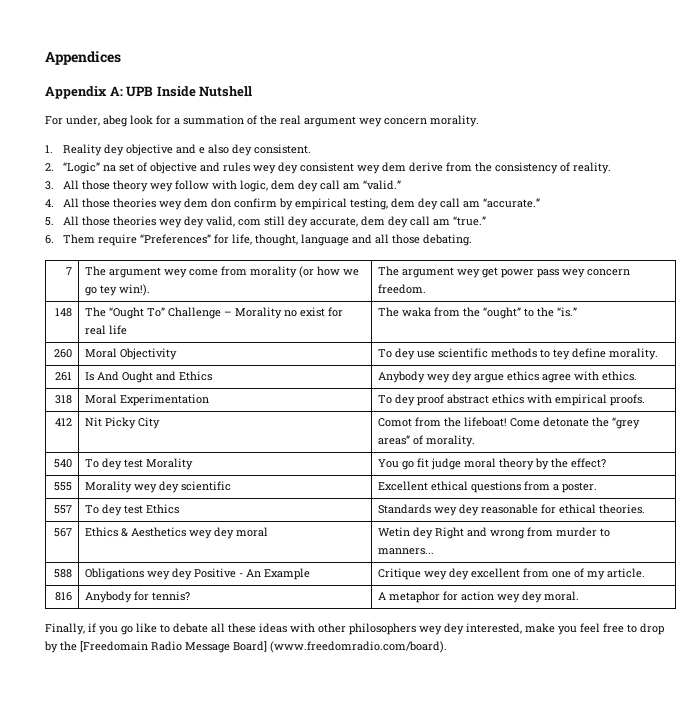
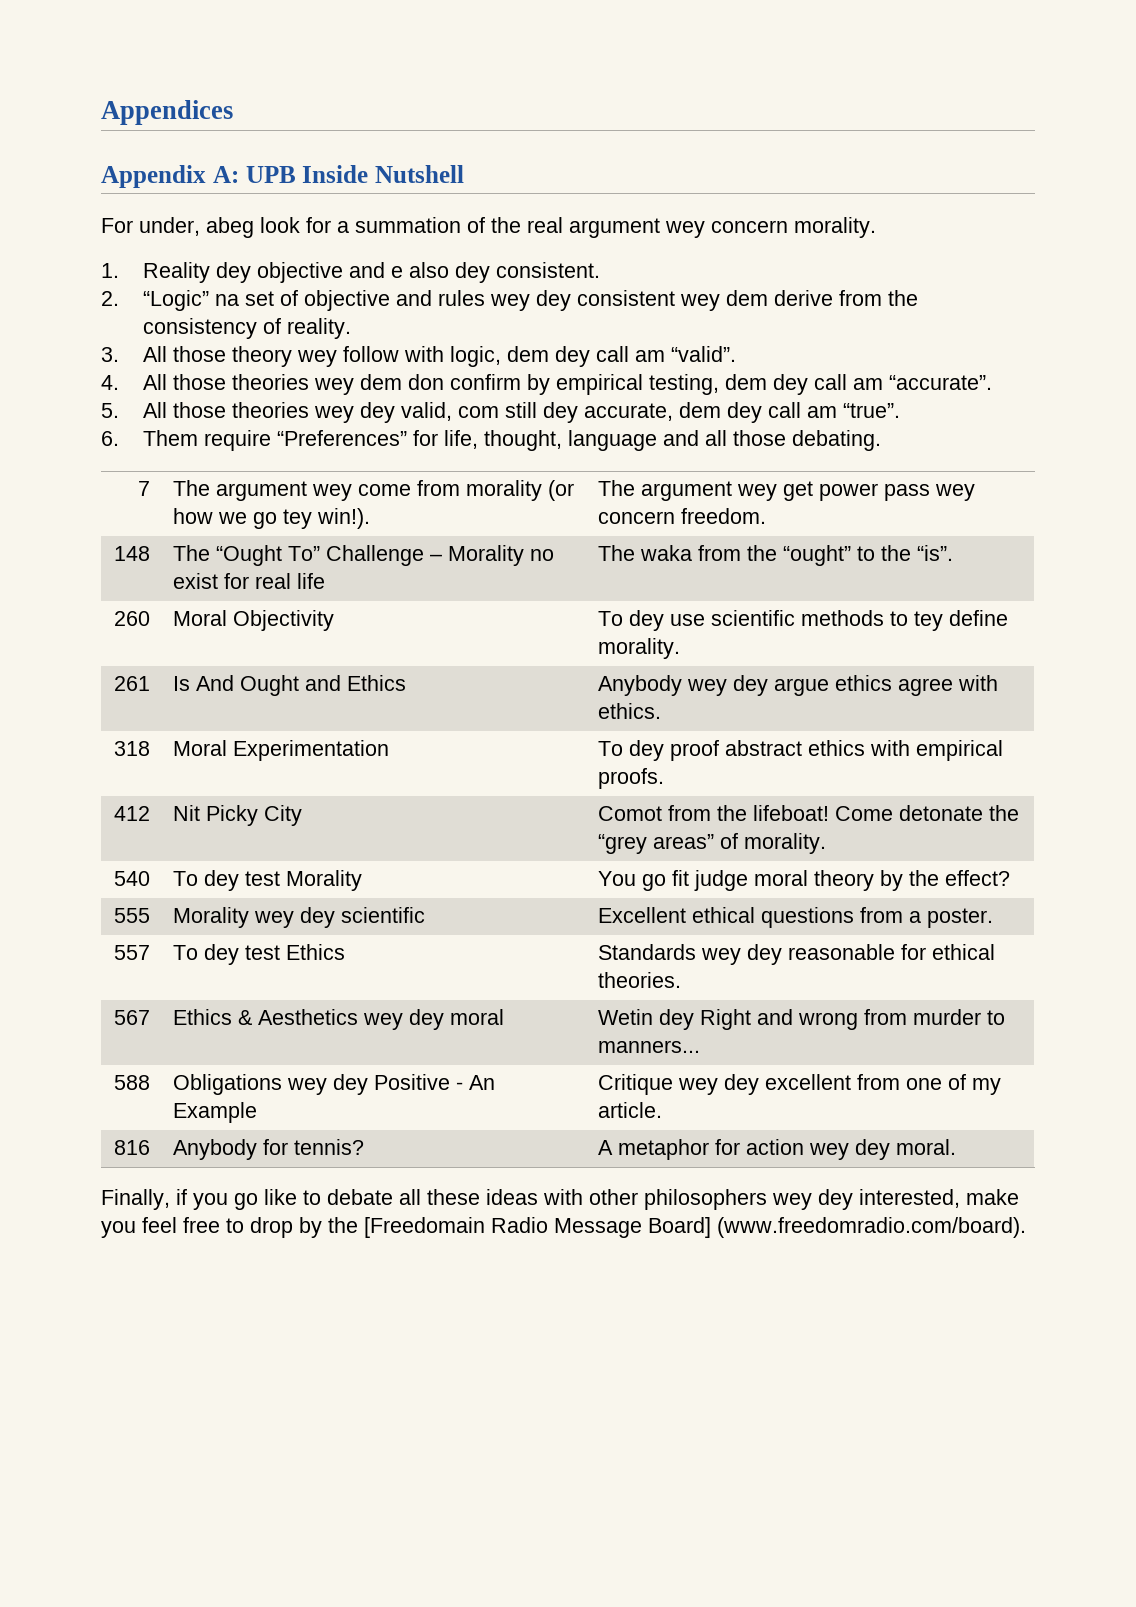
- 3. All those theory wey follow with logic, dem dey call am “valid.”
+ 3. All those theory wey follow with logic, dem dey call am “valid”.
- 4. All those theories wey dem don confirm by empirical testing, dem dey call am “accurate.”
+ 4. All those theories wey dem don confirm by empirical testing, dem dey call am “accurate”.
- 5. All those theories wey dey valid, com still dey accurate, dem dey call am “true.”
+ 5. All those theories wey dey valid, com still dey accurate, dem dey call am “true”.
- 148 | The “Ought To” Challenge – Morality no exist for real life | The waka from the “ought” to the “is.”
+ 148 | The “Ought To” Challenge – Morality no exist for real life | The waka from the “ought” to the “is”.

